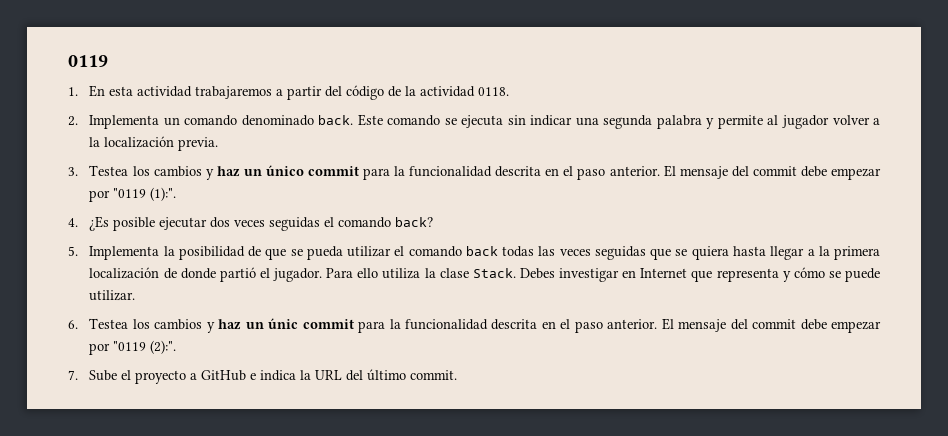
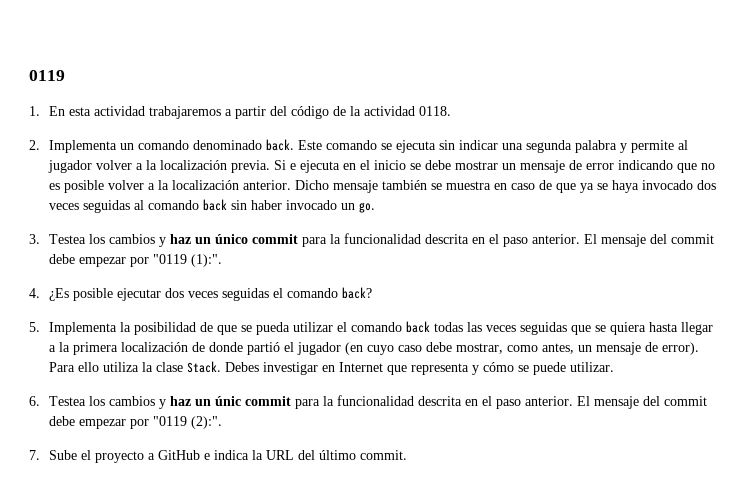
+ Si e ejecuta en el inicio se debe mostrar un mensaje de error indicando que no es posible volver a la localización anterior. Dicho mensaje también se muestra en caso de que ya se haya invocado dos veces seguidas al comando back sin haber invocado un go.
- 5. Implementa la posibilidad de que se pueda utilizar el comando back todas las veces seguidas que se quiera hasta llegar a la primera localización de donde partió el jugador.
+ 5. Implementa la posibilidad de que se pueda utilizar el comando back todas las veces seguidas que se quiera hasta llegar a la primera localización de donde partió el jugador (en cuyo caso debe mostrar, como antes, un mensaje de error).

